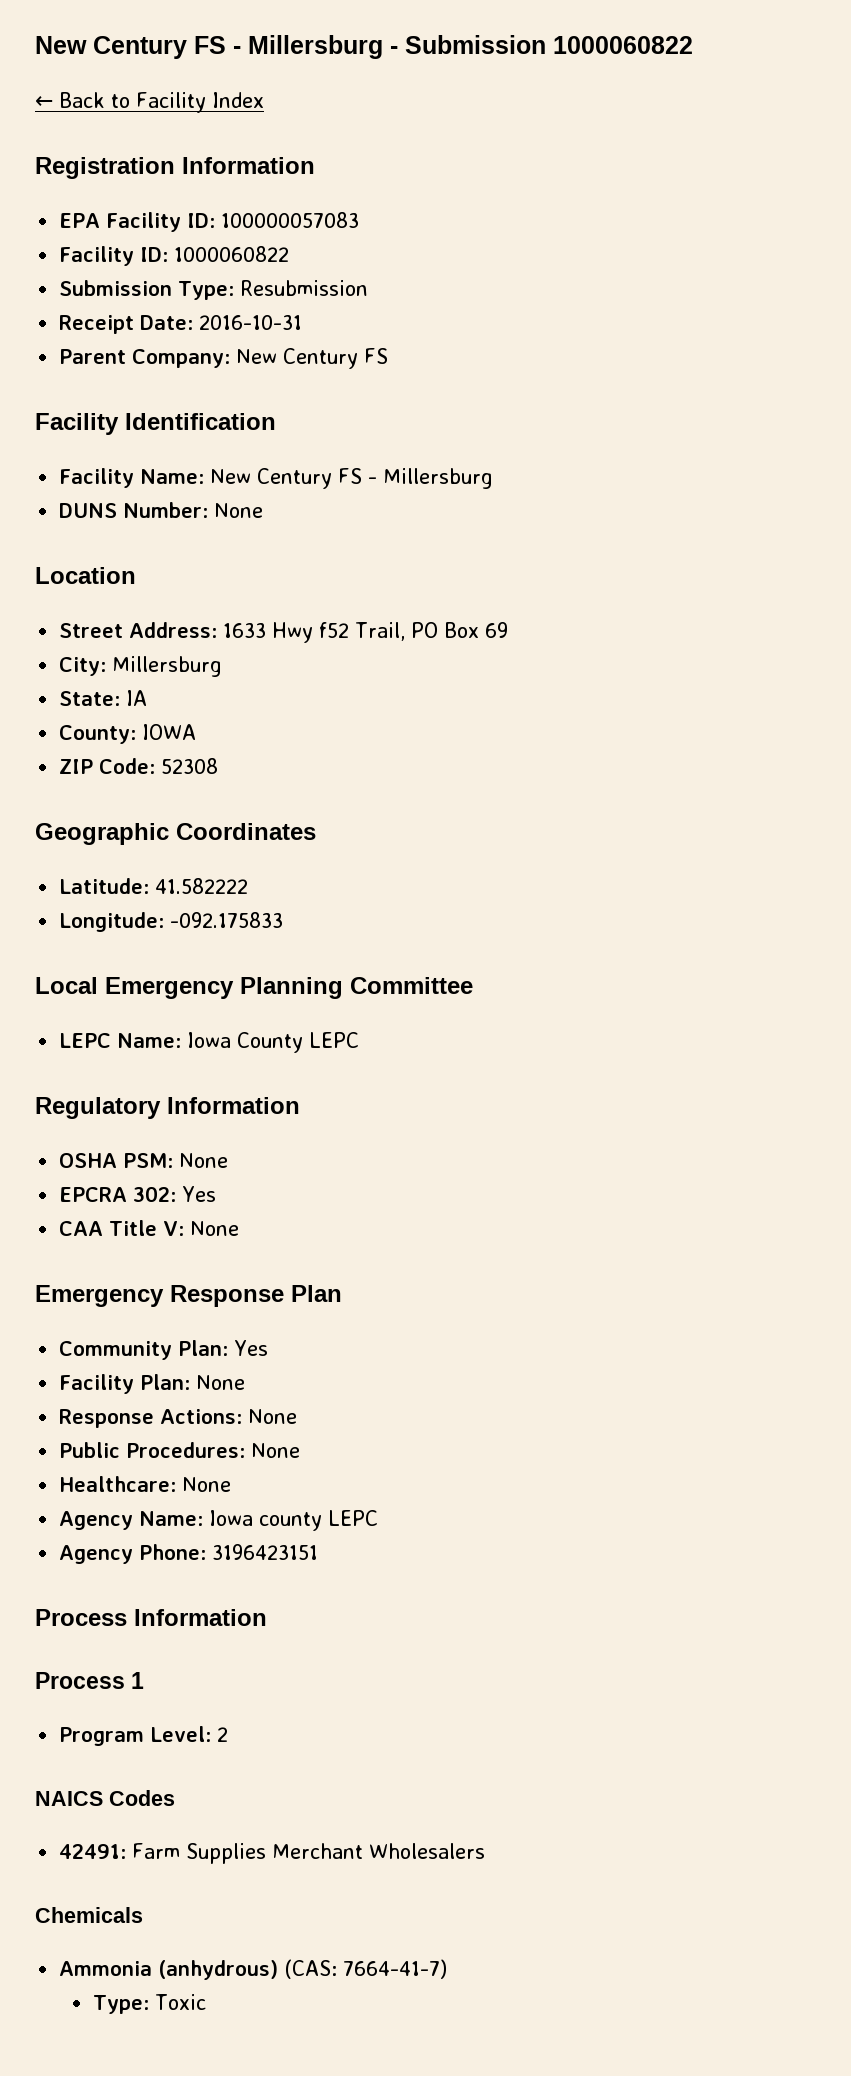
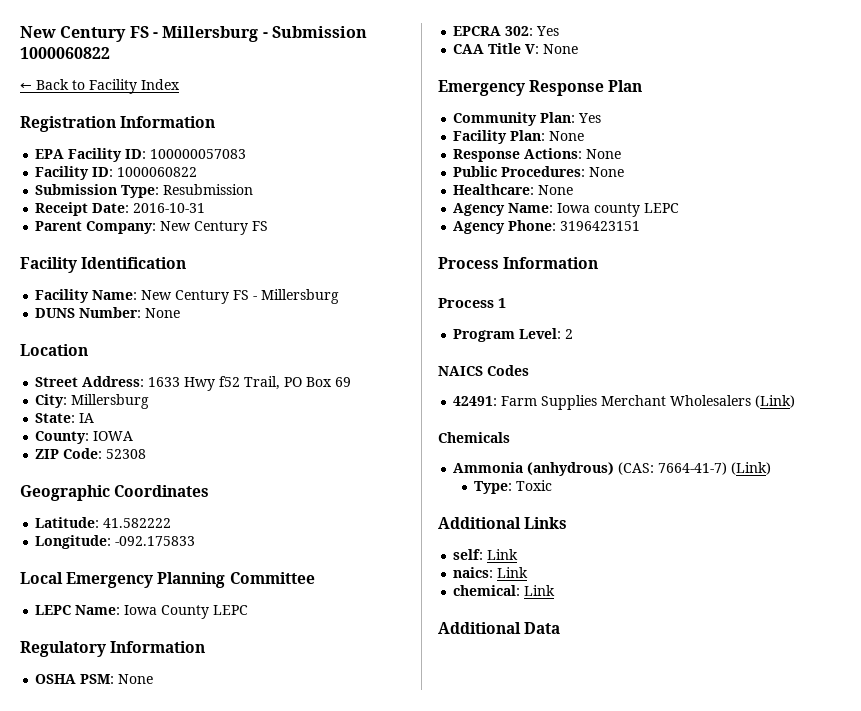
- 42491: Farm Supplies Merchant Wholesalers
+ 42491: Farm Supplies Merchant Wholesalers (Link)
- Ammonia (anhydrous) (CAS: 7664-41-7)
+ Ammonia (anhydrous) (CAS: 7664-41-7) (Link)
+ Additional Links
+ self: Link
+ naics: Link
+ chemical: Link
+ Additional Data

